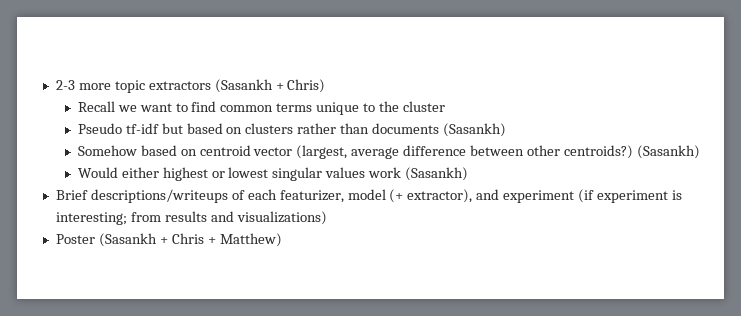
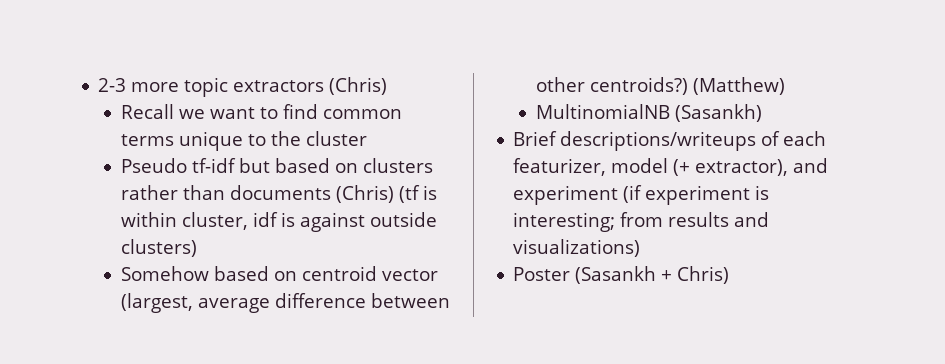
- 2-3 more topic extractors (Sasankh + Chris)
+ 2-3 more topic extractors (Chris)
- Pseudo tf-idf but based on clusters rather than documents (Sasankh)
+ Pseudo tf-idf but based on clusters rather than documents (Chris) (tf is within cluster, idf is against outside clusters)
- Somehow based on centroid vector (largest, average difference between other centroids?) (Sasankh)
- Would either highest or lowest singular values work (Sasankh)
+ Somehow based on centroid vector (largest, average difference between other centroids?) (Matthew)
+ MultinomialNB (Sasankh)
- Poster (Sasankh + Chris + Matthew)
+ Poster (Sasankh + Chris)

